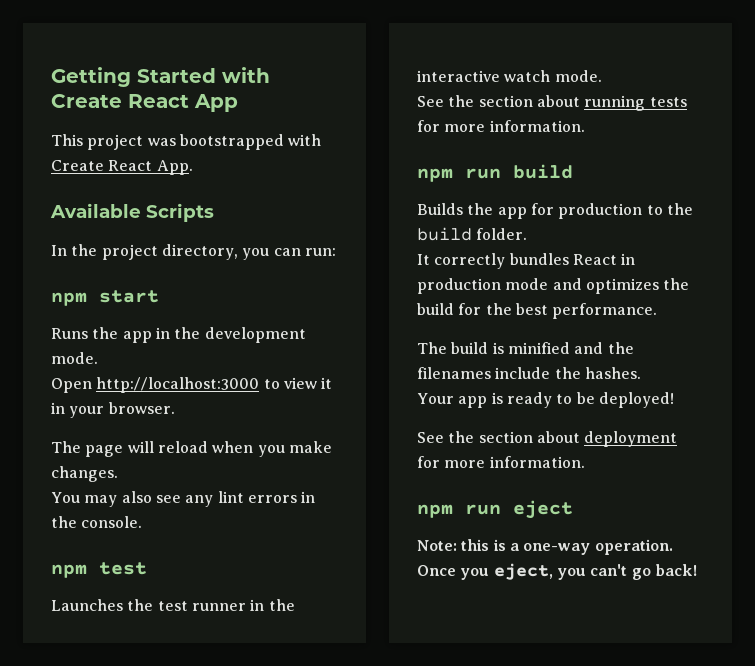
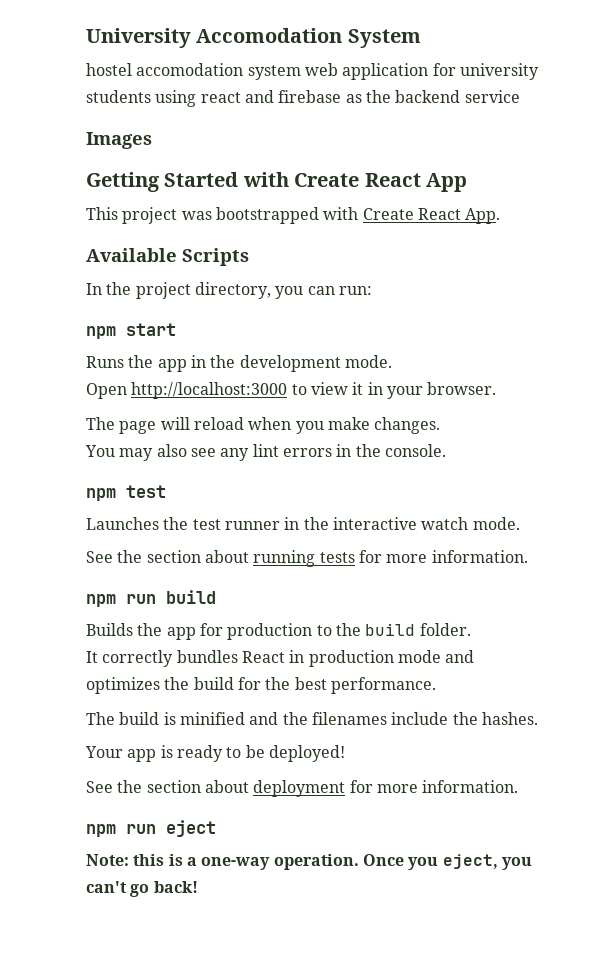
+ University Accomodation System
+ hostel accomodation system web application for university students using react and firebase as the backend service
+ Images

